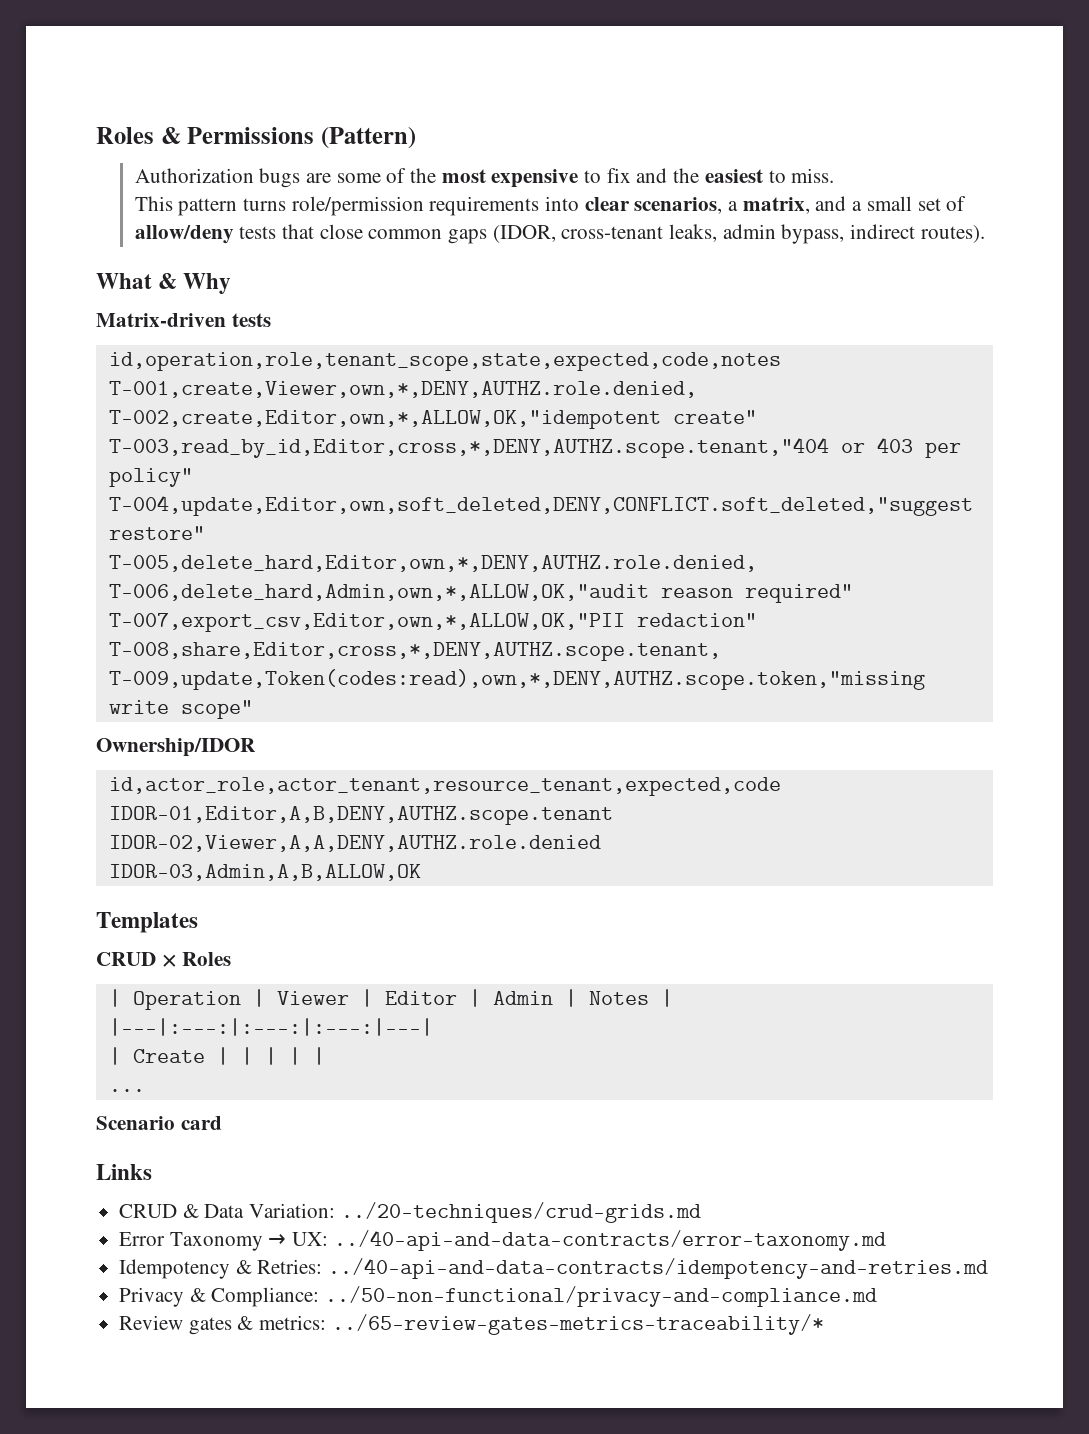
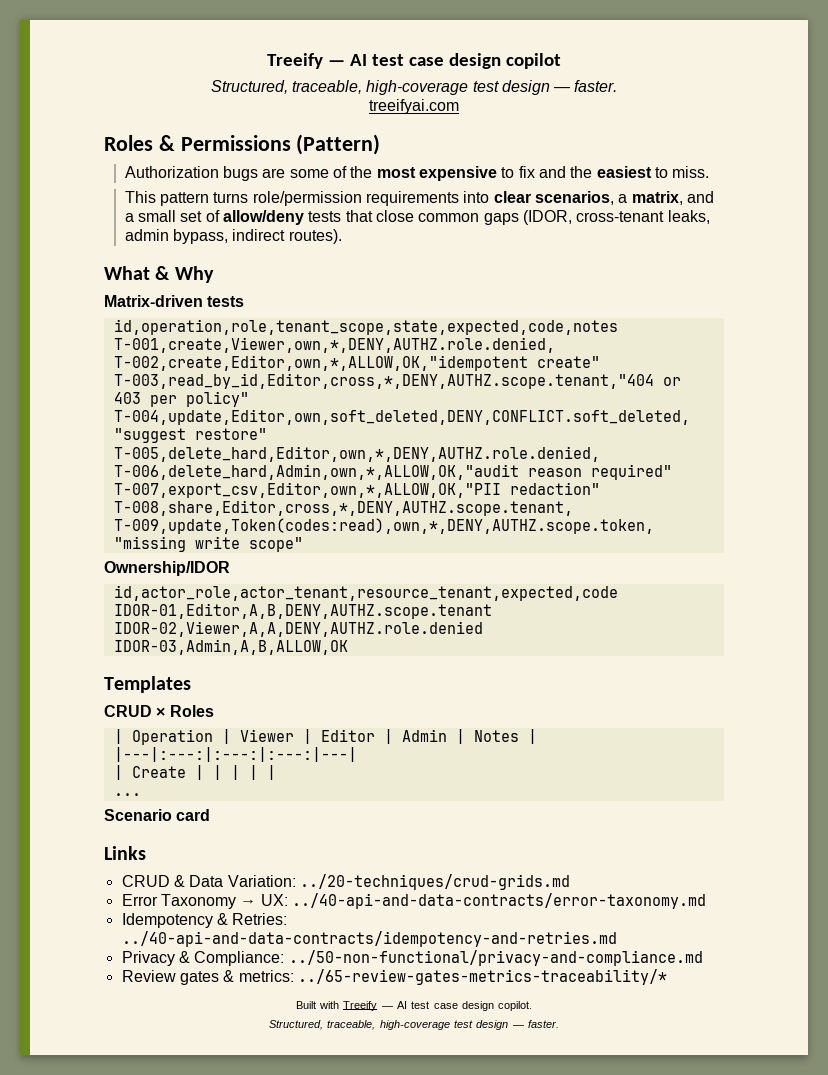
+ Treeify — AI test case design copilot
+ Structured, traceable, high-coverage test design — faster.
+ treeifyai.com
+ Built with Treeify — AI test case design copilot.
+ Structured, traceable, high-coverage test design — faster.

